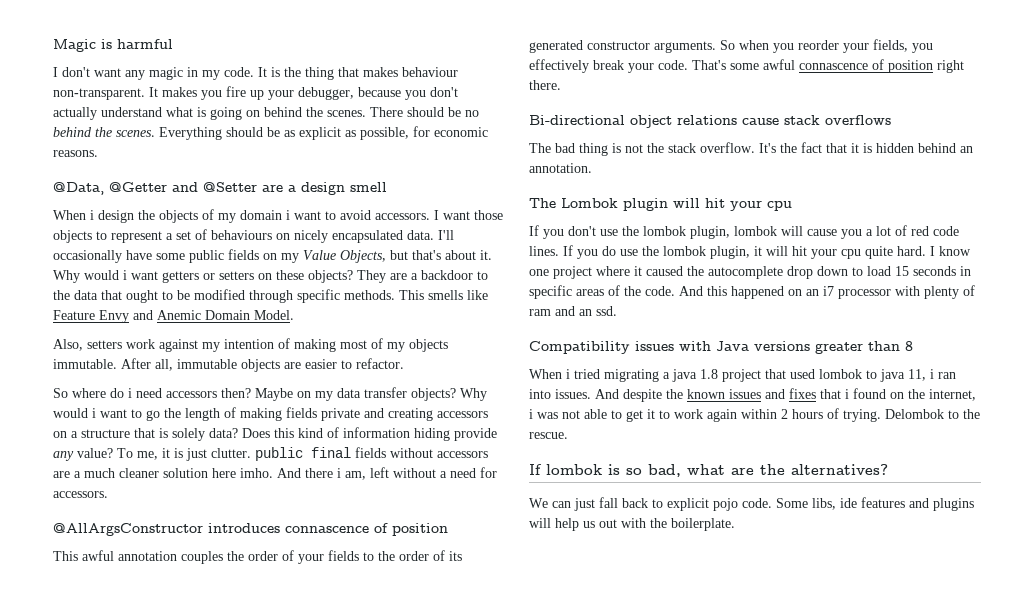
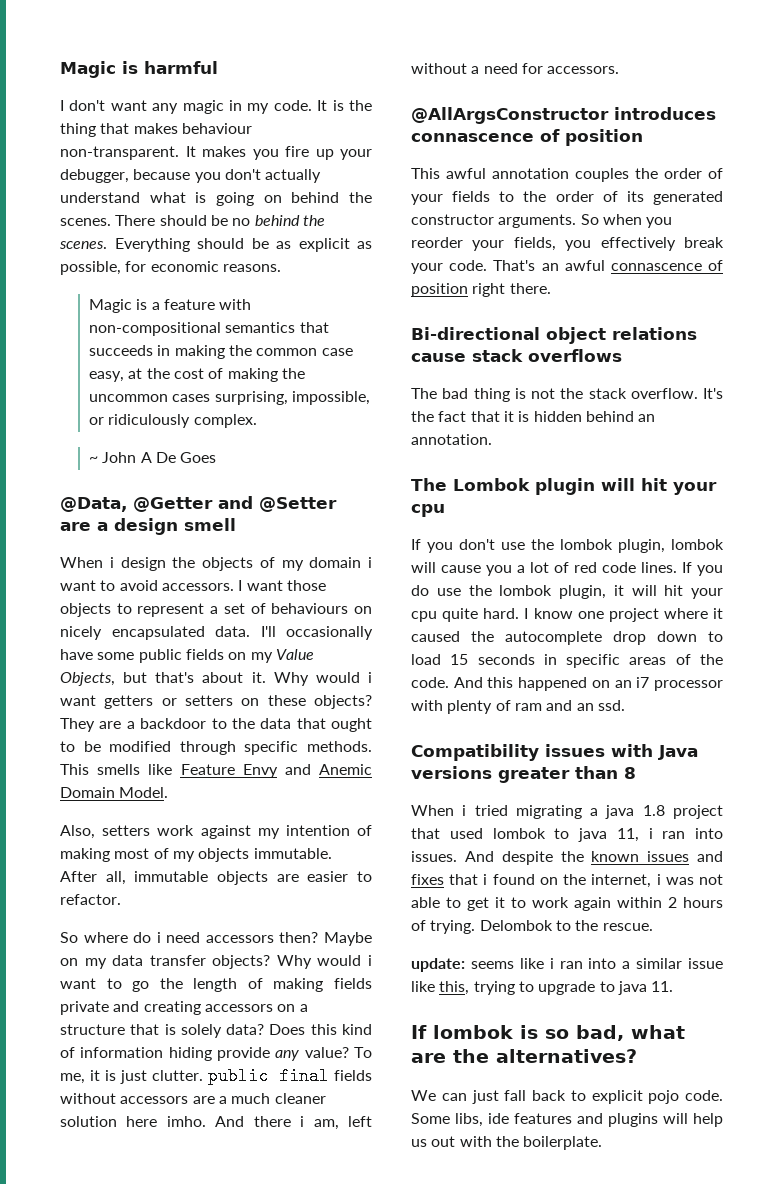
+ Magic is a feature with non-compositional semantics that succeeds in making the common case easy, at the cost of making the uncommon cases surprising, impossible, or ridiculously complex.
+ ~ John A De Goes
- That's some awful connascence of position right there.
+ That's an awful connascence of position right there.
+ update: seems like i ran into a similar issue like this, trying to upgrade to java 11.

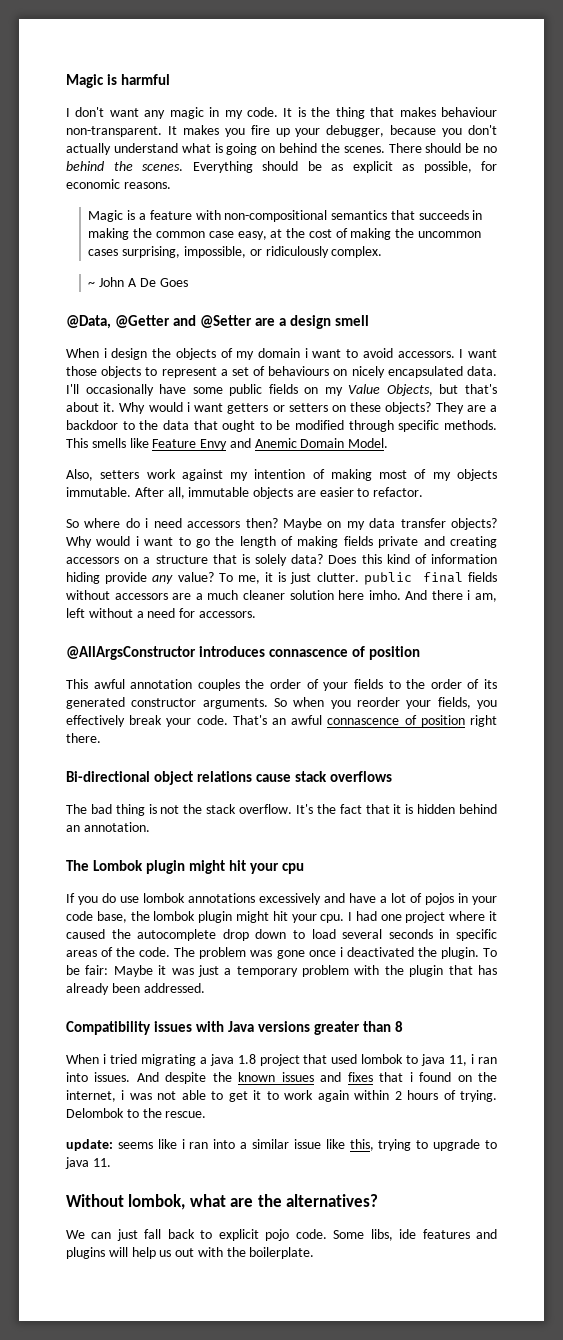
- The Lombok plugin will hit your cpu
+ The Lombok plugin might hit your cpu
- If you don't use the lombok plugin, lombok will cause you a lot of red code lines. If you do use the lombok plugin, it will hit your cpu quite hard. I know one project where it caused the autocomplete drop down to load 15 seconds in specific areas of the code.
+ If you do use lombok annotations excessively and have a lot of pojos in your code base, the lombok plugin might hit your cpu. I had one project where it caused the autocomplete drop down to load several seconds in specific areas of the code.
- And this happened on an i7 processor with plenty of ram and an ssd.
+ The problem was gone once i deactivated the plugin. To be fair: Maybe it was just a temporary problem with the plugin that has already been addressed.
- If lombok is so bad, what are the alternatives?
+ Without lombok, what are the alternatives?

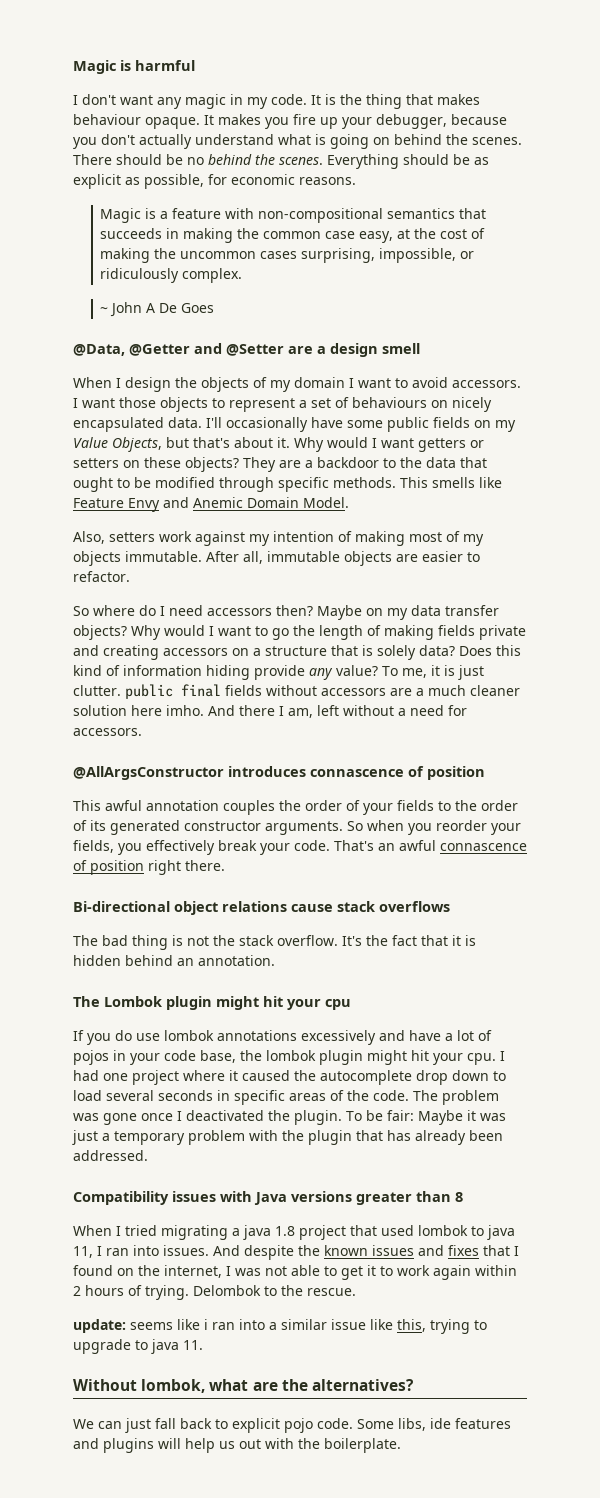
- It is the thing that makes behaviour non-transparent.
+ It is the thing that makes behaviour opaque.
- When i design the objects of my domain i want to avoid accessors.
+ When I design the objects of my domain I want to avoid accessors.
- Why would i want getters or setters on these objects?
+ Why would I want getters or setters on these objects?
- So where do i need accessors then?
+ So where do I need accessors then?
- Why would i want to go the length of making fields private and creating accessors on a structure that is solely data?
+ Why would I want to go the length of making fields private and creating accessors on a structure that is solely data?
- And there i am, left without a need for accessors.
+ And there I am, left without a need for accessors.
- The problem was gone once i deactivated the plugin.
+ The problem was gone once I deactivated the plugin.
- When i tried migrating a java 1.8 project that used lombok to java 11, i ran into issues.
+ When I tried migrating a java 1.8 project that used lombok to java 11, I ran into issues.
- And despite the known issues and fixes that i found on the internet, i was not able to get it to work again within 2 hours of trying.
+ And despite the known issues and fixes that I found on the internet, I was not able to get it to work again within 2 hours of trying.

